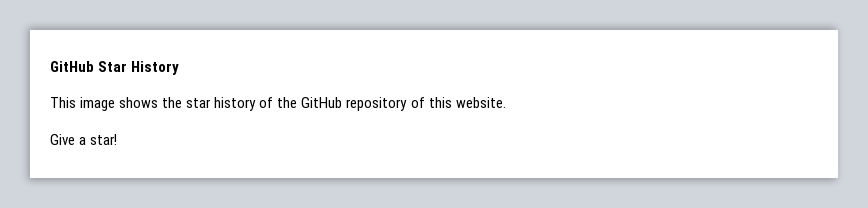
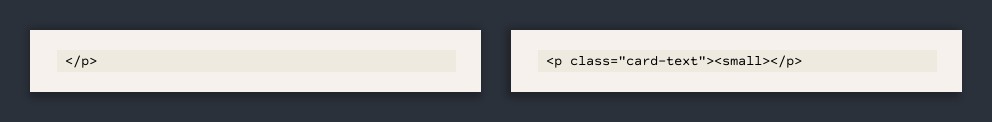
- GitHub Star History
- This image shows the star history of the GitHub repository of this website.
- Give a star!
+ </p>
+ <p class="card-text"><small></p>

